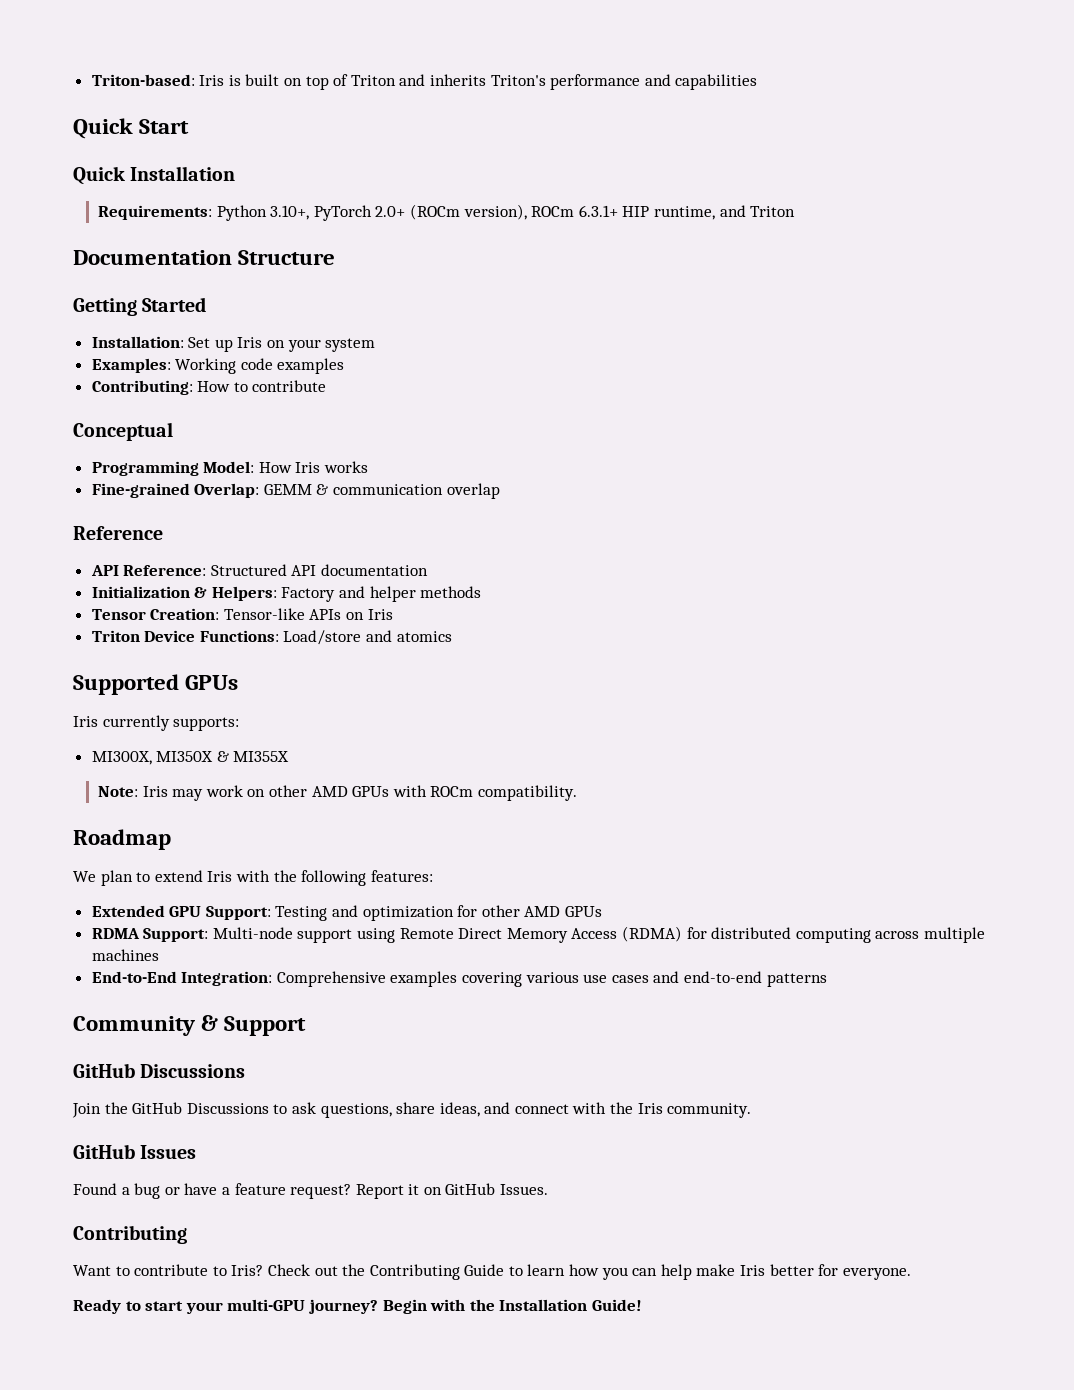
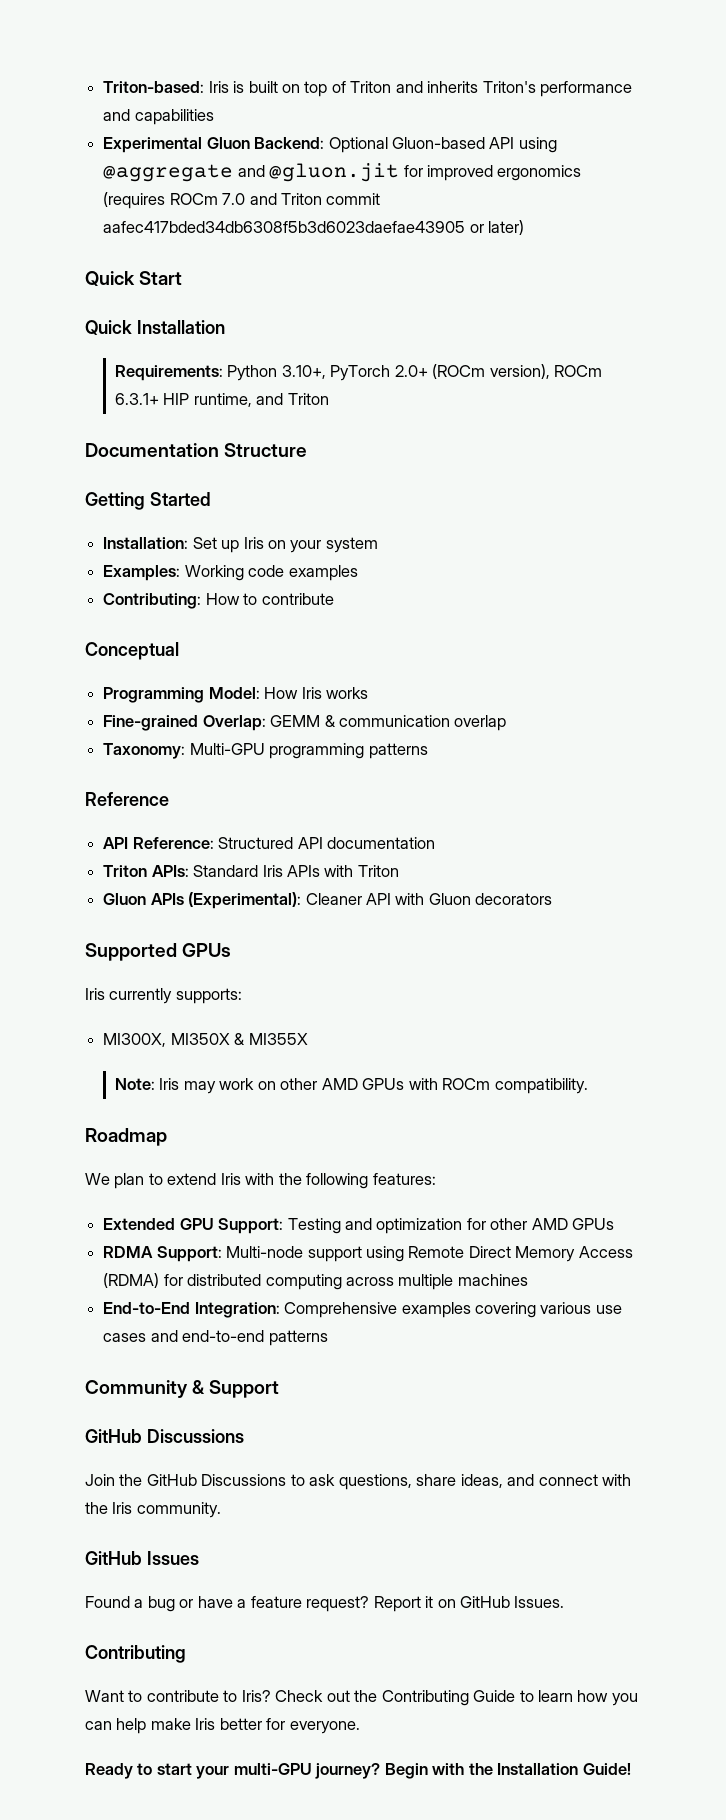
+ Experimental Gluon Backend: Optional Gluon-based API using @aggregate and @gluon.jit for improved ergonomics (requires ROCm 7.0 and Triton commit aafec417bded34db6308f5b3d6023daefae43905 or later)
+ Taxonomy: Multi-GPU programming patterns
- Initialization & Helpers: Factory and helper methods
- Tensor Creation: Tensor-like APIs on Iris
- Triton Device Functions: Load/store and atomics
+ Triton APIs: Standard Iris APIs with Triton
+ Gluon APIs (Experimental): Cleaner API with Gluon decorators

